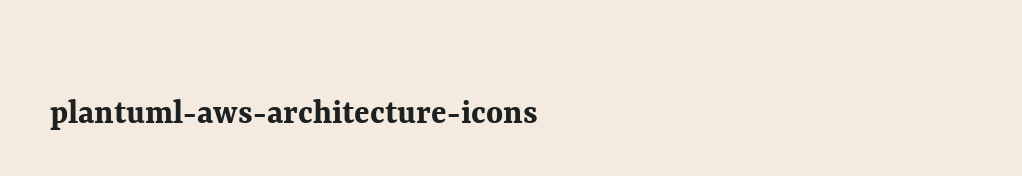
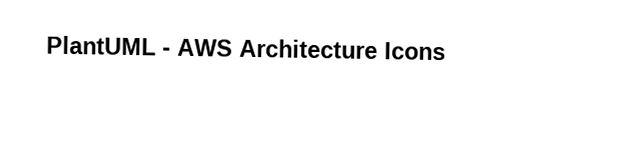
- plantuml-aws-architecture-icons
+ PlantUML - AWS Architecture Icons

